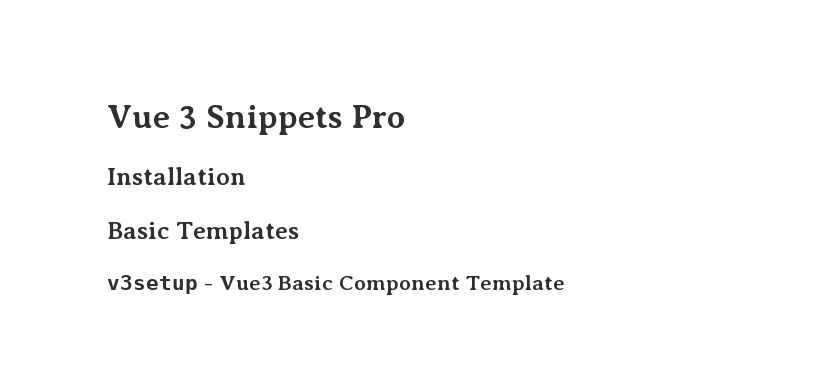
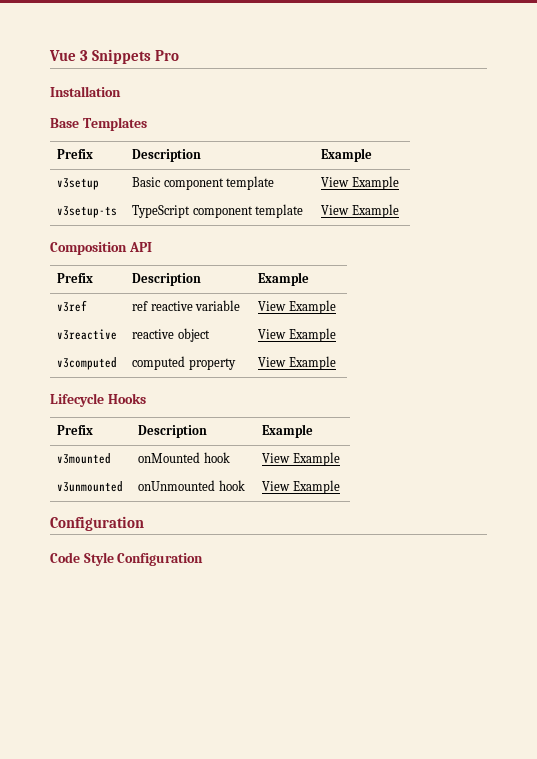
- Basic Templates
- v3setup - Vue3 Basic Component Template
+ Base Templates
+ Prefix | Description | Example
+ v3setup | Basic component template | View Example
+ v3setup-ts | TypeScript component template | View Example
+ Composition API
+ Prefix | Description | Example
+ v3ref | ref reactive variable | View Example
+ v3reactive | reactive object | View Example
+ v3computed | computed property | View Example
+ Lifecycle Hooks
+ Prefix | Description | Example
+ v3mounted | onMounted hook | View Example
+ v3unmounted | onUnmounted hook | View Example
+ Configuration
+ Code Style Configuration

